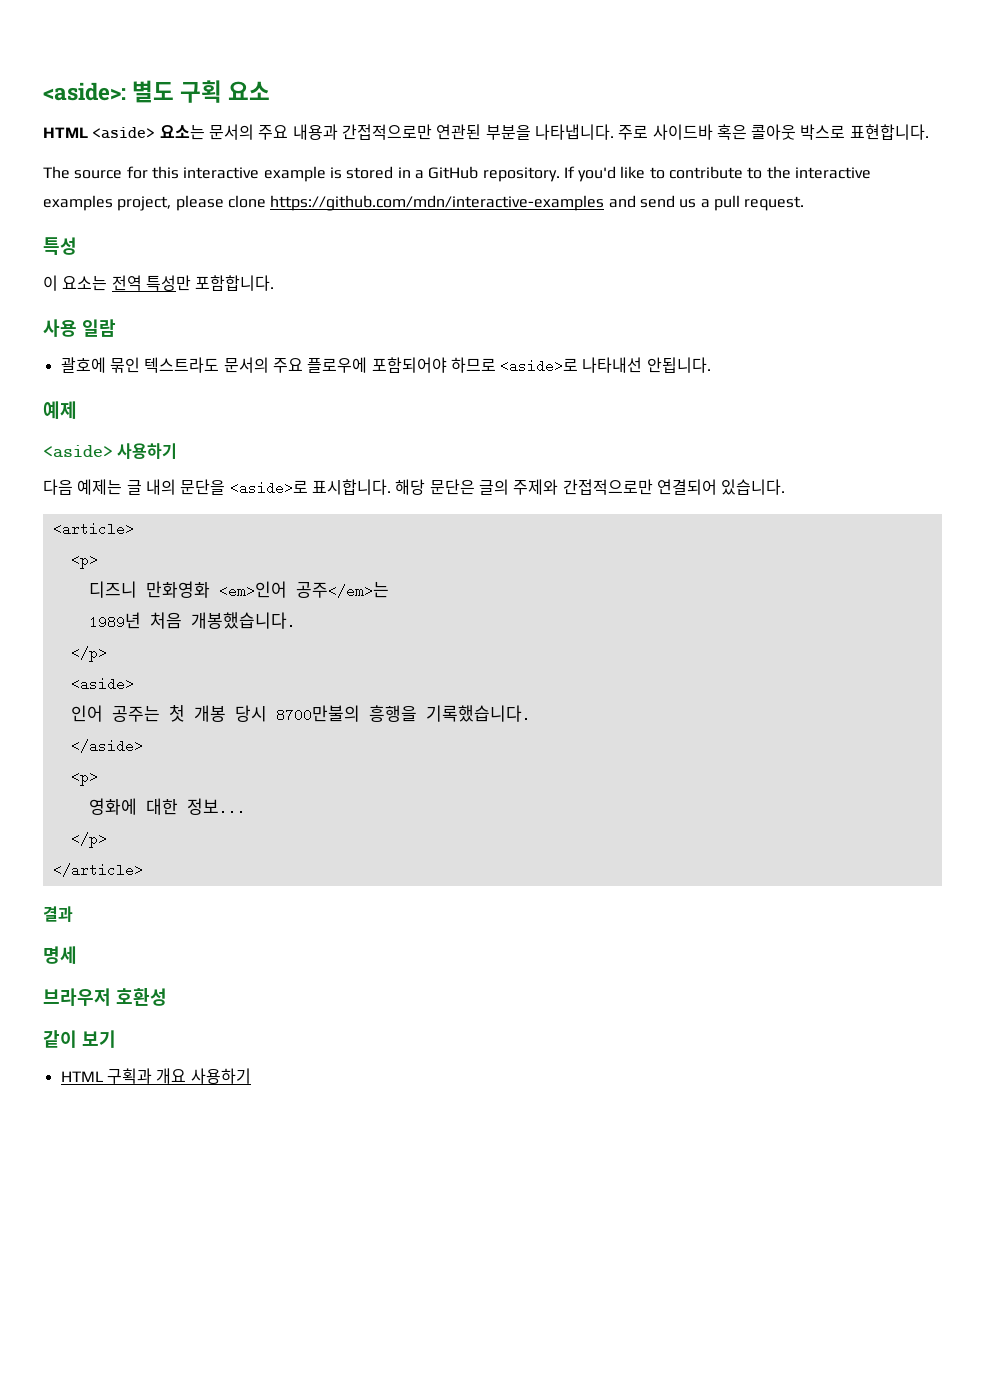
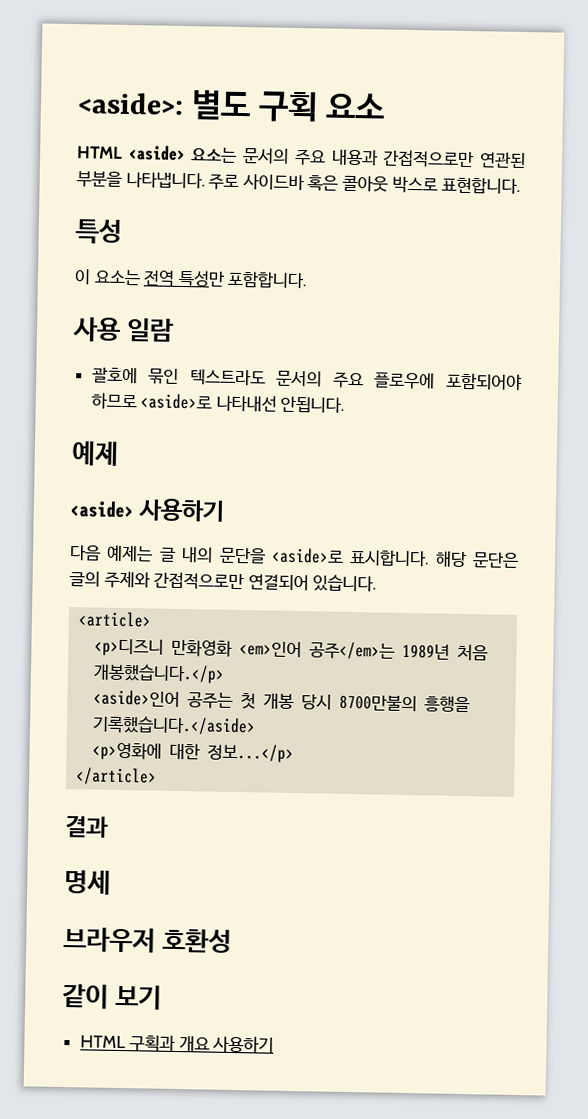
- The source for this interactive example is stored in a GitHub repository. If you'd like to contribute to the interactive examples project, please clone https://github.com/mdn/interactive-examples and send us a pull request.
  <article>
- <p>
- 디즈니 만화영화 <em>인어 공주</em>는
- 1989년 처음 개봉했습니다.
- </p>
- <aside>
- 인어 공주는 첫 개봉 당시 8700만불의 흥행을 기록했습니다.
- </aside>
- <p>
- 영화에 대한 정보...
- </p>
+ <p>디즈니 만화영화 <em>인어 공주</em>는 1989년 처음 개봉했습니다.</p>
+ <aside>인어 공주는 첫 개봉 당시 8700만불의 흥행을 기록했습니다.</aside>
+ <p>영화에 대한 정보...</p>

